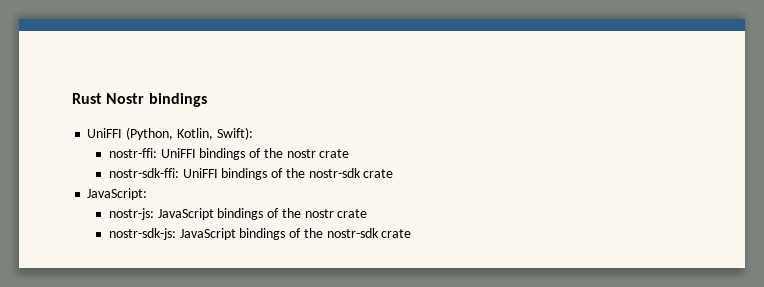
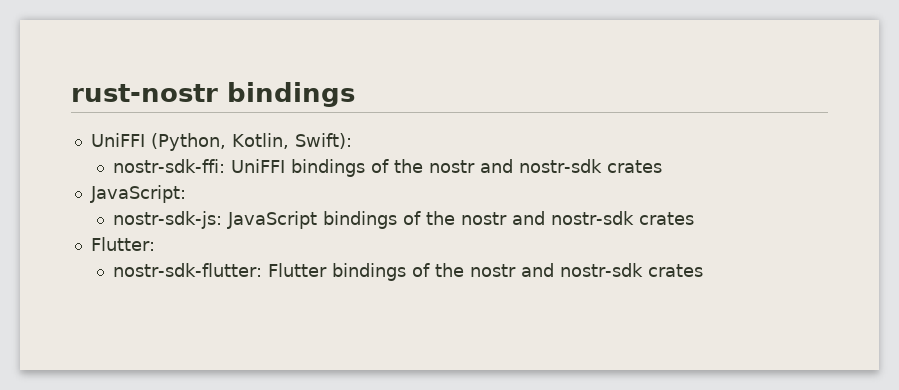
- Rust Nostr bindings
+ rust-nostr bindings
- nostr-ffi: UniFFI bindings of the nostr crate
- nostr-sdk-ffi: UniFFI bindings of the nostr-sdk crate
+ nostr-sdk-ffi: UniFFI bindings of the nostr and nostr-sdk crates
  JavaScript:
- nostr-js: JavaScript bindings of the nostr crate
- nostr-sdk-js: JavaScript bindings of the nostr-sdk crate
+ nostr-sdk-js: JavaScript bindings of the nostr and nostr-sdk crates
+ Flutter:
+ nostr-sdk-flutter: Flutter bindings of the nostr and nostr-sdk crates

